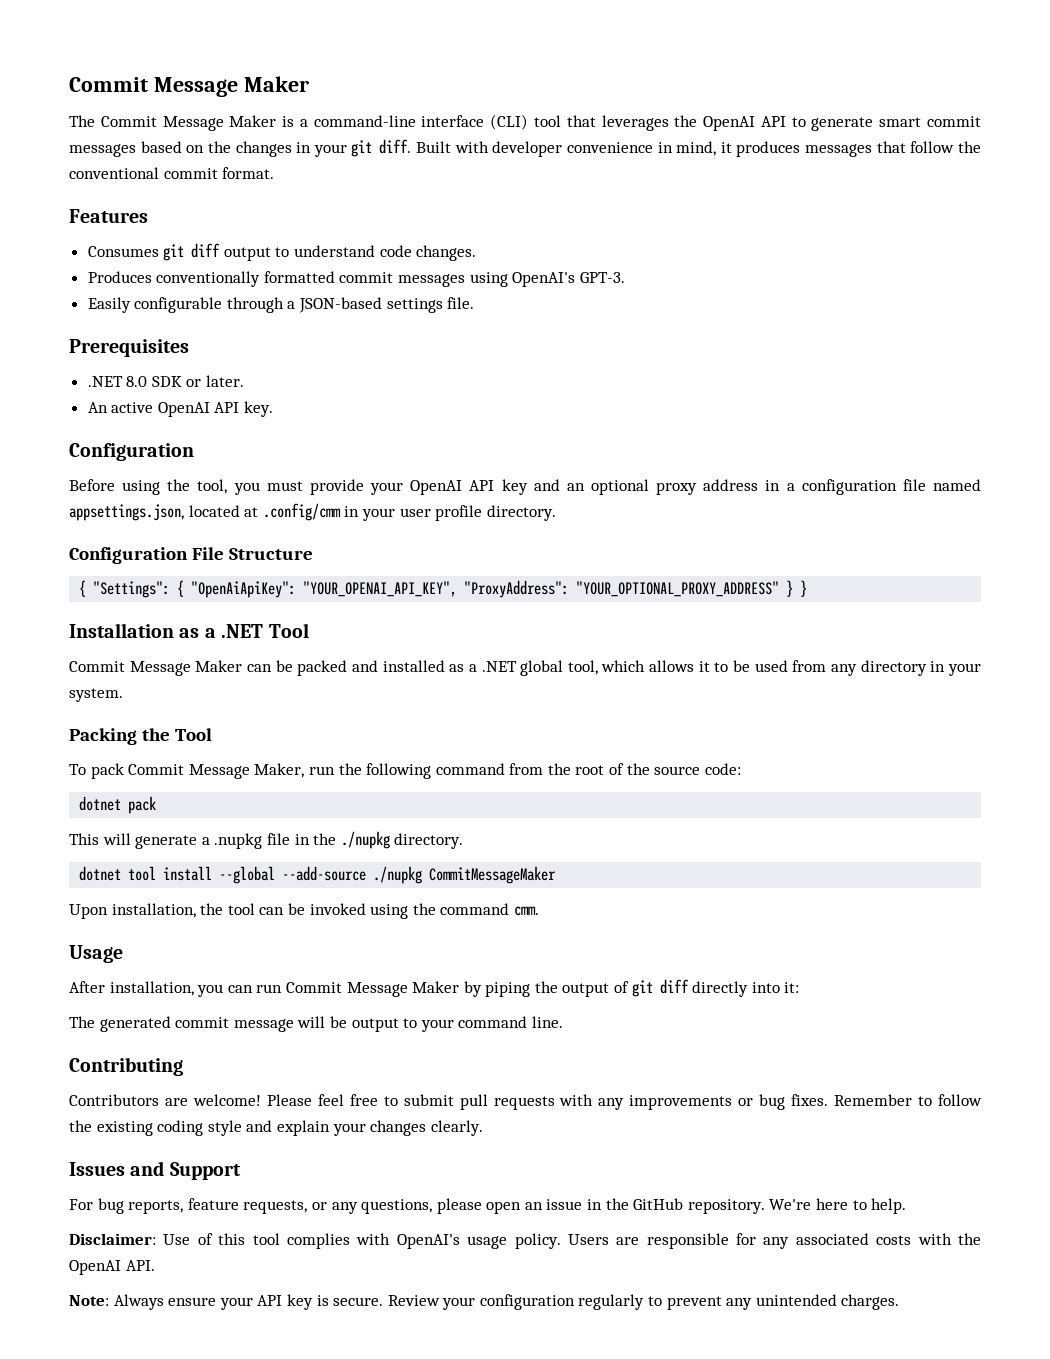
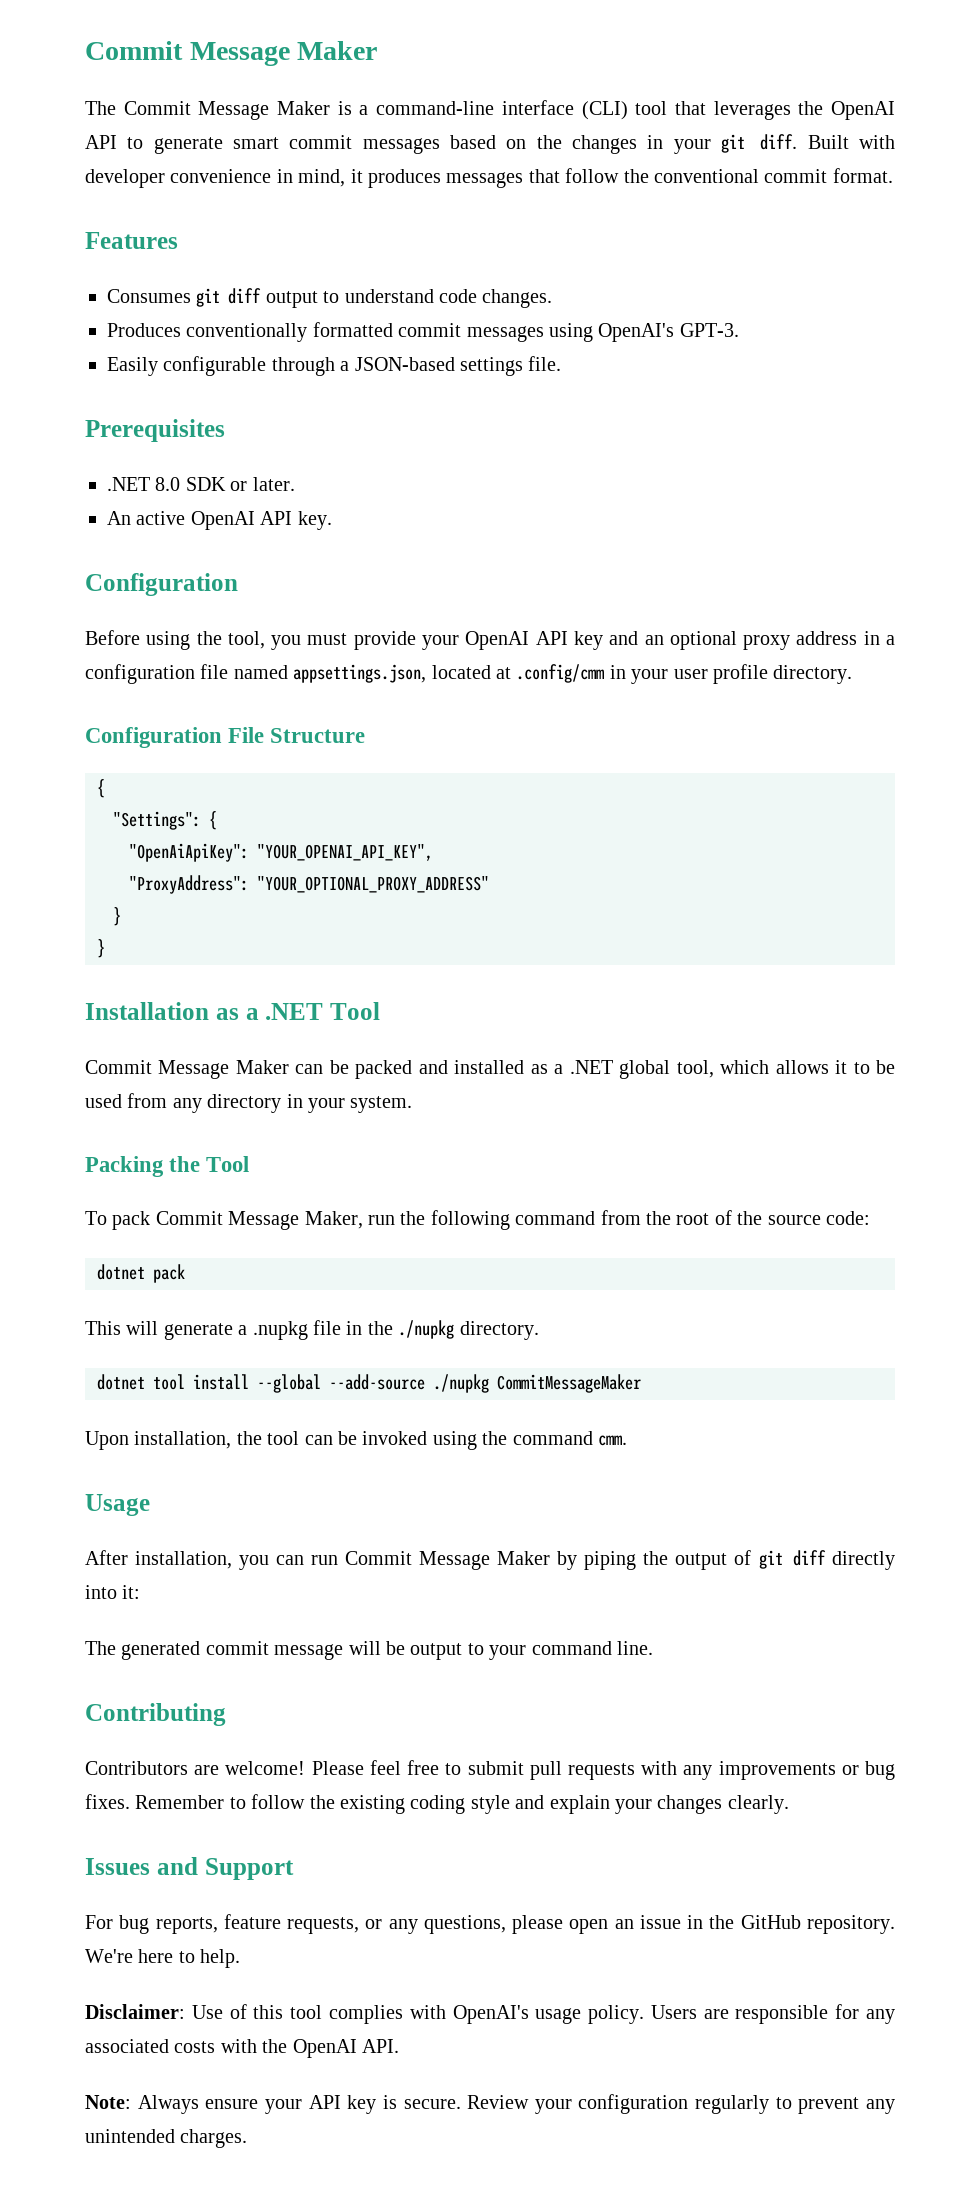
  Configuration File Structure
- { "Settings": { "OpenAiApiKey": "YOUR_OPENAI_API_KEY", "ProxyAddress": "YOUR_OPTIONAL_PROXY_ADDRESS" } }
+ {
+ "Settings": {
+ "OpenAiApiKey": "YOUR_OPENAI_API_KEY",
+ "ProxyAddress": "YOUR_OPTIONAL_PROXY_ADDRESS"
+ }
+ }

